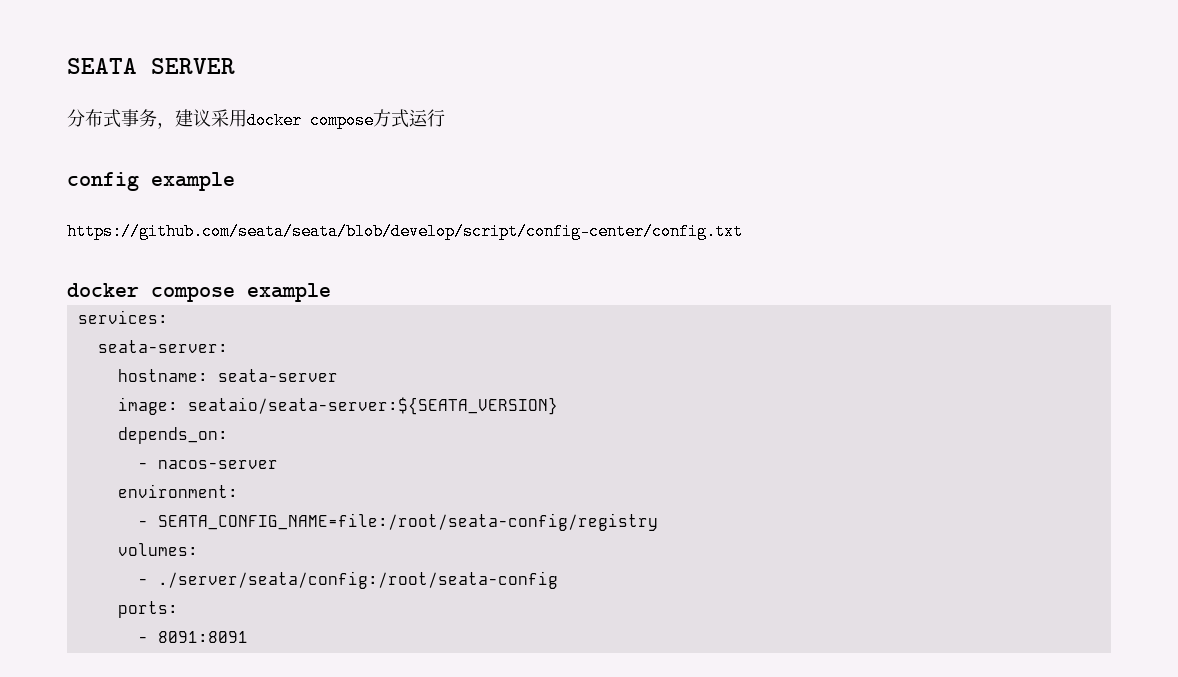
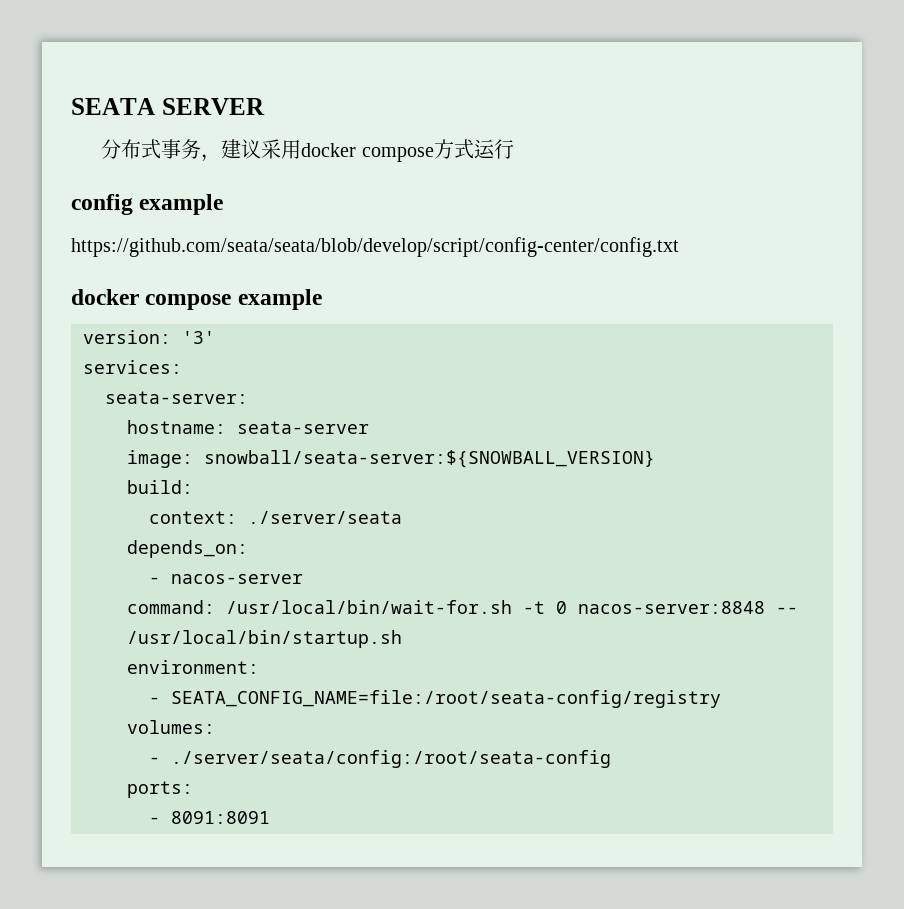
+ version: '3'
- image: seataio/seata-server:${SEATA_VERSION}
+ image: snowball/seata-server:${SNOWBALL_VERSION}
+ build:
+ context: ./server/seata
+ command: /usr/local/bin/wait-for.sh -t 0 nacos-server:8848 -- /usr/local/bin/startup.sh

